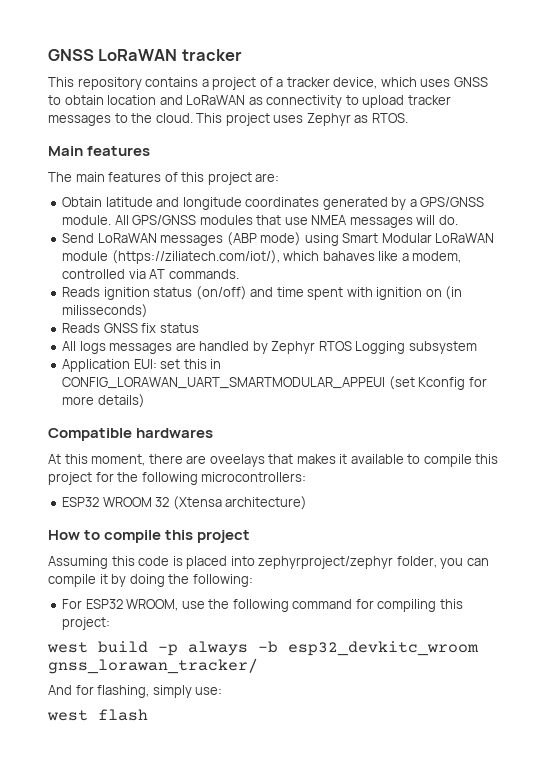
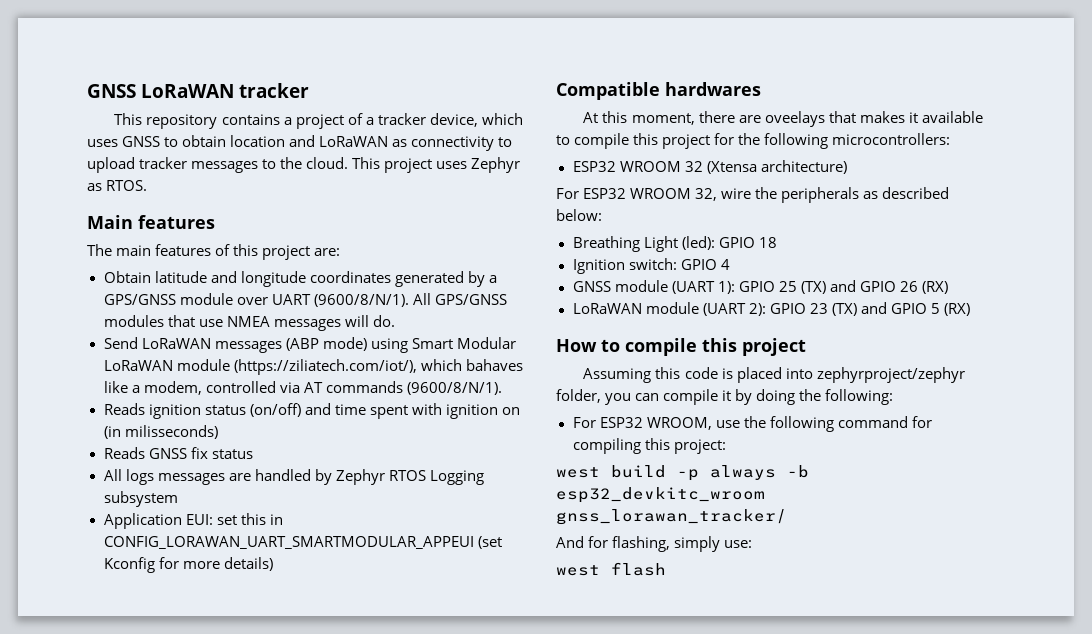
- Obtain latitude and longitude coordinates generated by a GPS/GNSS module.
+ Obtain latitude and longitude coordinates generated by a GPS/GNSS module over UART (9600/8/N/1).
- Send LoRaWAN messages (ABP mode) using Smart Modular LoRaWAN module (https://ziliatech.com/iot/), which bahaves like a modem, controlled via AT commands.
+ Send LoRaWAN messages (ABP mode) using Smart Modular LoRaWAN module (https://ziliatech.com/iot/), which bahaves like a modem, controlled via AT commands (9600/8/N/1).
+ For ESP32 WROOM 32, wire the peripherals as described below:
+ Breathing Light (led): GPIO 18
+ Ignition switch: GPIO 4
+ GNSS module (UART 1): GPIO 25 (TX) and GPIO 26 (RX)
+ LoRaWAN module (UART 2): GPIO 23 (TX) and GPIO 5 (RX)

